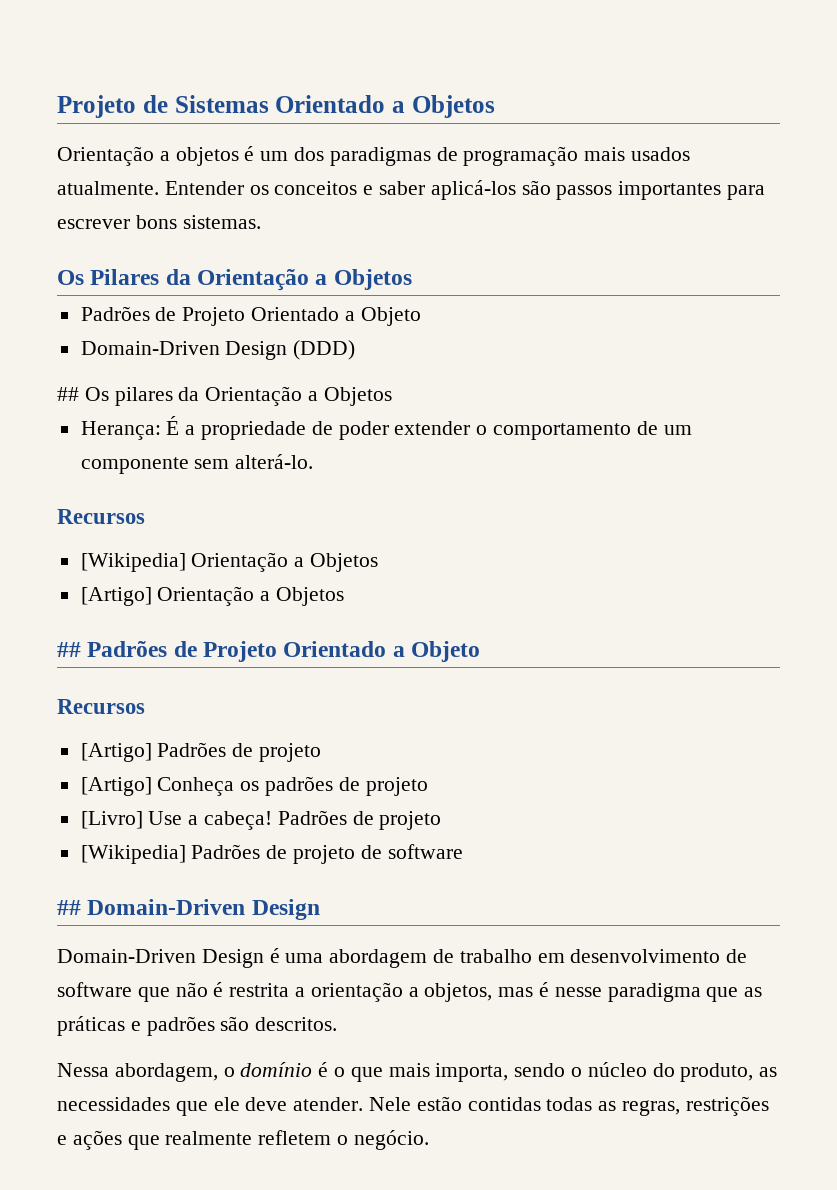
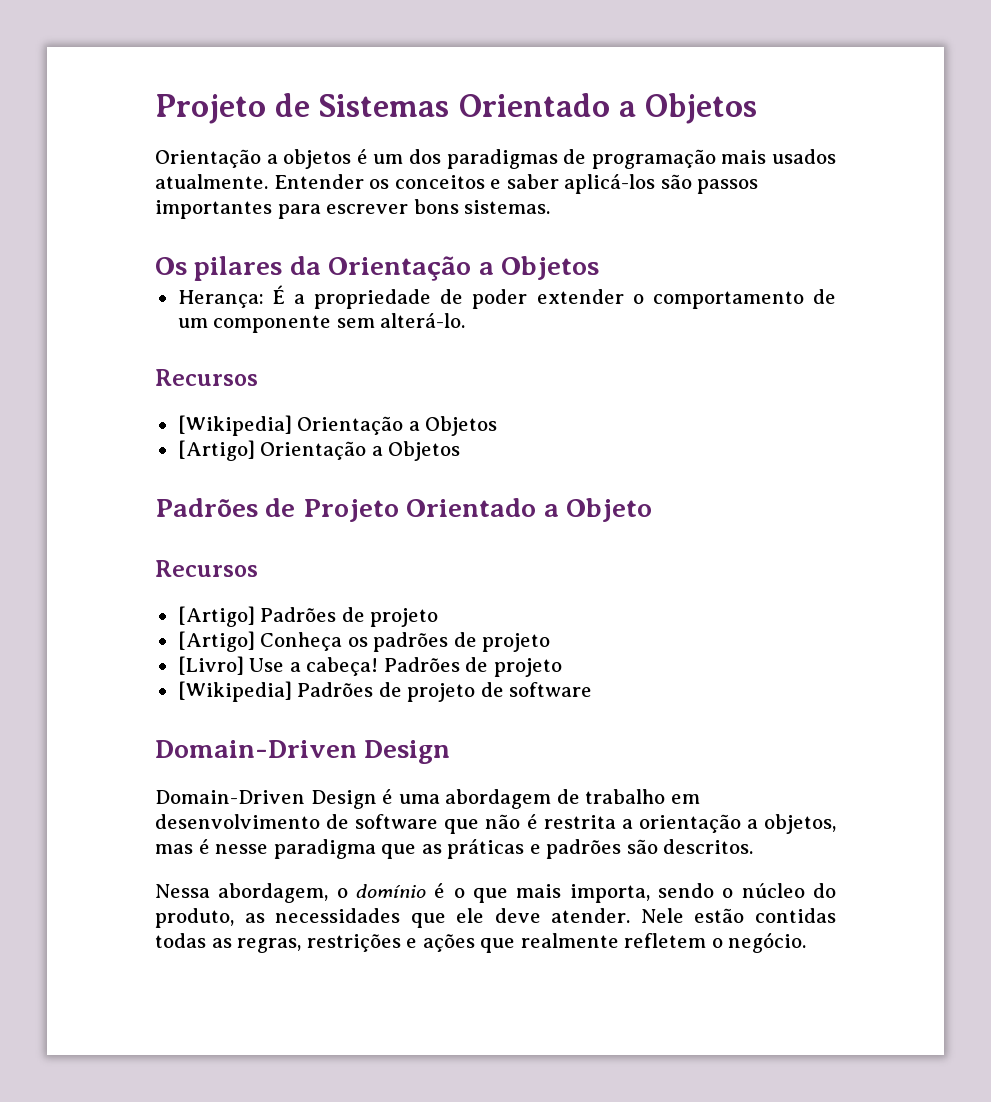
- Os Pilares da Orientação a Objetos
- Padrões de Projeto Orientado a Objeto
- Domain-Driven Design (DDD)
- ## Os pilares da Orientação a Objetos
+ Os pilares da Orientação a Objetos
- ## Padrões de Projeto Orientado a Objeto
+ Padrões de Projeto Orientado a Objeto
  [Wikipedia] Padrões de projeto de software
- ## Domain-Driven Design
+ Domain-Driven Design

